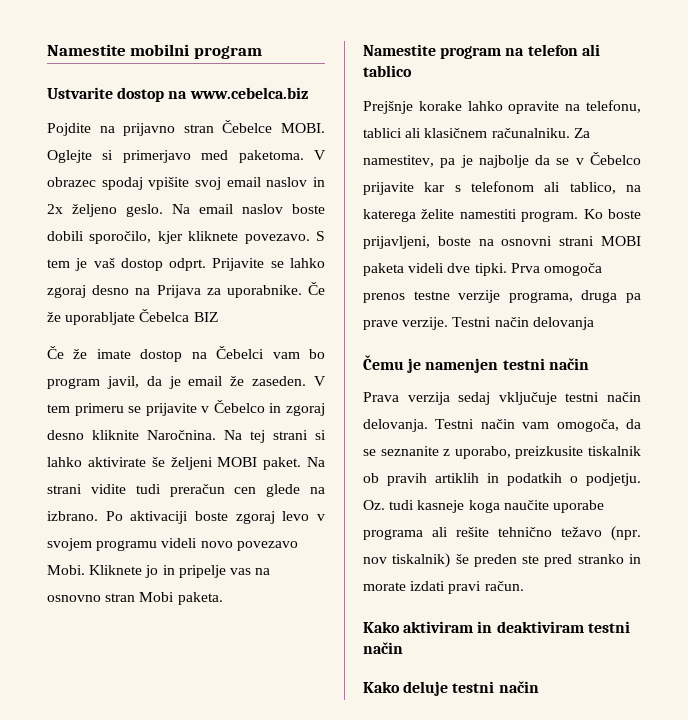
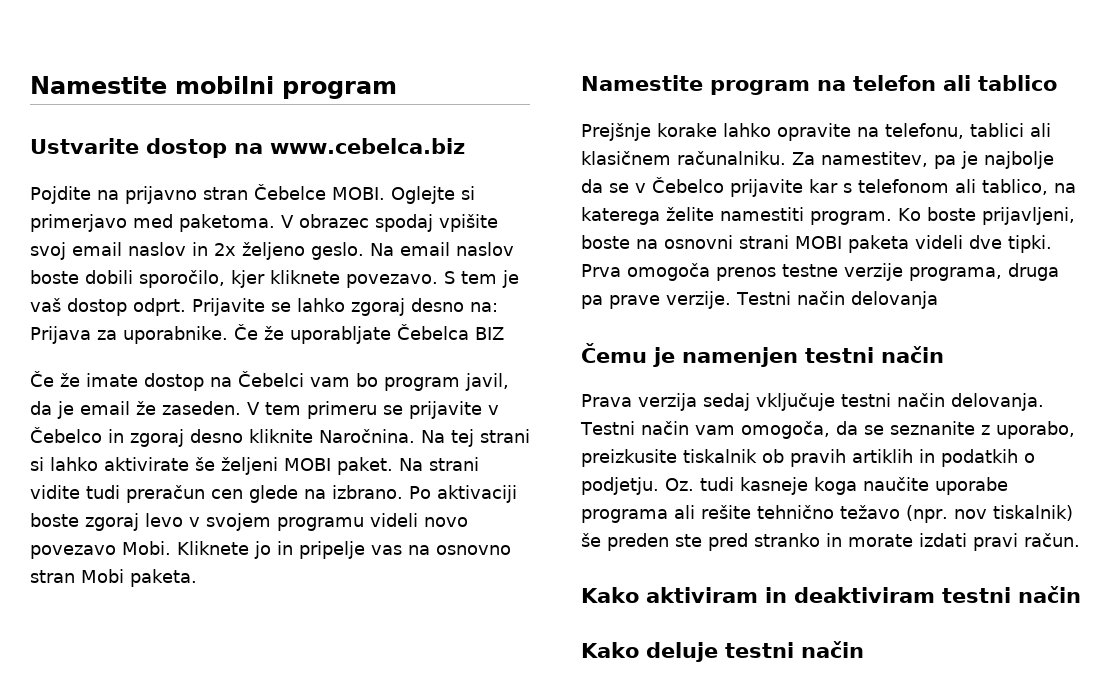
- Prijavite se lahko zgoraj desno na Prijava za uporabnike.
+ Prijavite se lahko zgoraj desno na: Prijava za uporabnike.

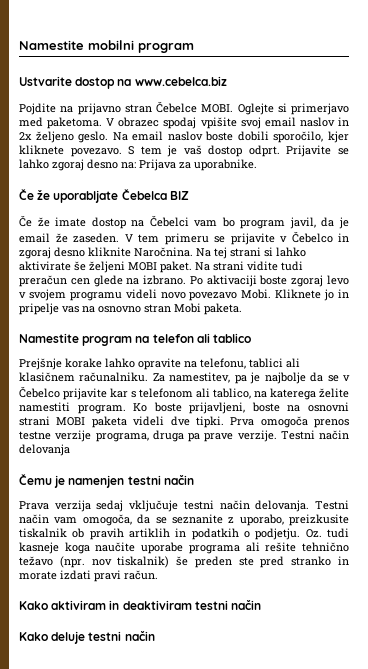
- Prijavite se lahko zgoraj desno na: Prijava za uporabnike. Če že uporabljate Čebelca BIZ
+ Prijavite se lahko zgoraj desno na: Prijava za uporabnike.
+ Če že uporabljate Čebelca BIZ

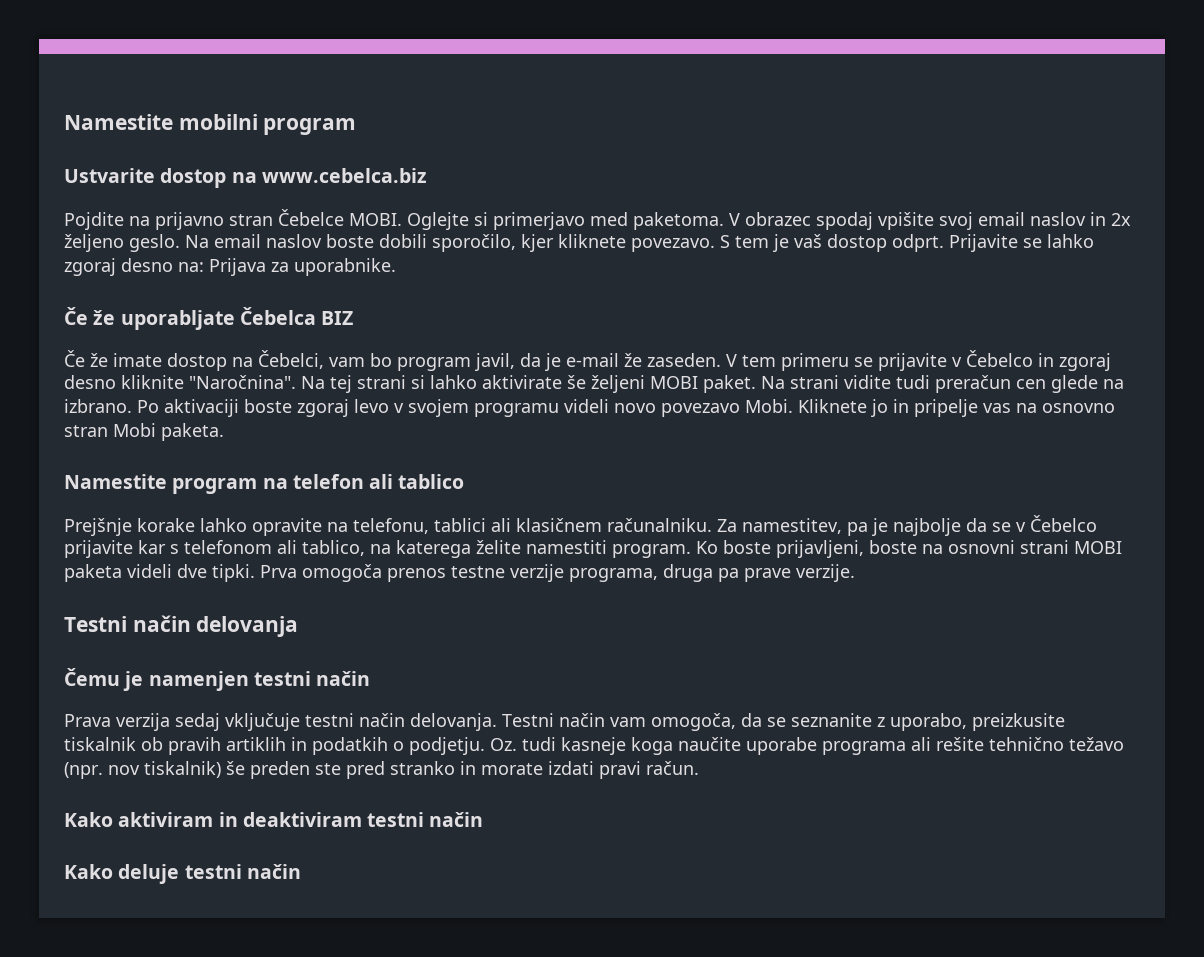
- Če že imate dostop na Čebelci vam bo program javil, da je email že zaseden.
+ Če že imate dostop na Čebelci, vam bo program javil, da je e-mail že zaseden.
- V tem primeru se prijavite v Čebelco in zgoraj desno kliknite Naročnina.
+ V tem primeru se prijavite v Čebelco in zgoraj desno kliknite "Naročnina".
- Prva omogoča prenos testne verzije programa, druga pa prave verzije. Testni način delovanja
+ Prva omogoča prenos testne verzije programa, druga pa prave verzije.
+ Testni način delovanja

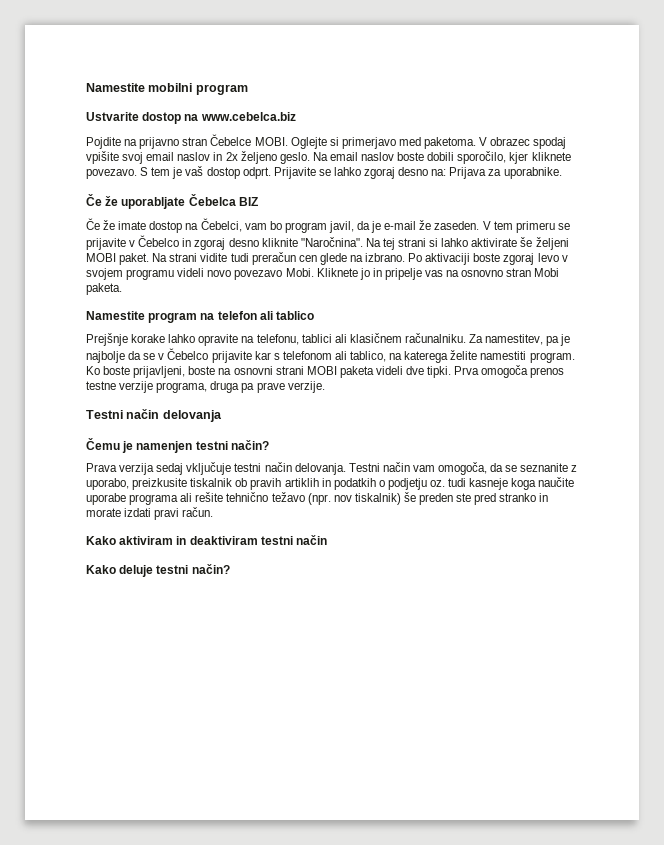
- Čemu je namenjen testni način
+ Čemu je namenjen testni način?
- Testni način vam omogoča, da se seznanite z uporabo, preizkusite tiskalnik ob pravih artiklih in podatkih o podjetju. Oz. tudi kasneje koga naučite uporabe programa ali rešite tehnično težavo (npr. nov tiskalnik) še preden ste pred stranko in morate izdati pravi račun.
+ Testni način vam omogoča, da se seznanite z uporabo, preizkusite tiskalnik ob pravih artiklih in podatkih o podjetju oz. tudi kasneje koga naučite uporabe programa ali rešite tehnično težavo (npr. nov tiskalnik) še preden ste pred stranko in morate izdati pravi račun.
- Kako deluje testni način
+ Kako deluje testni način?

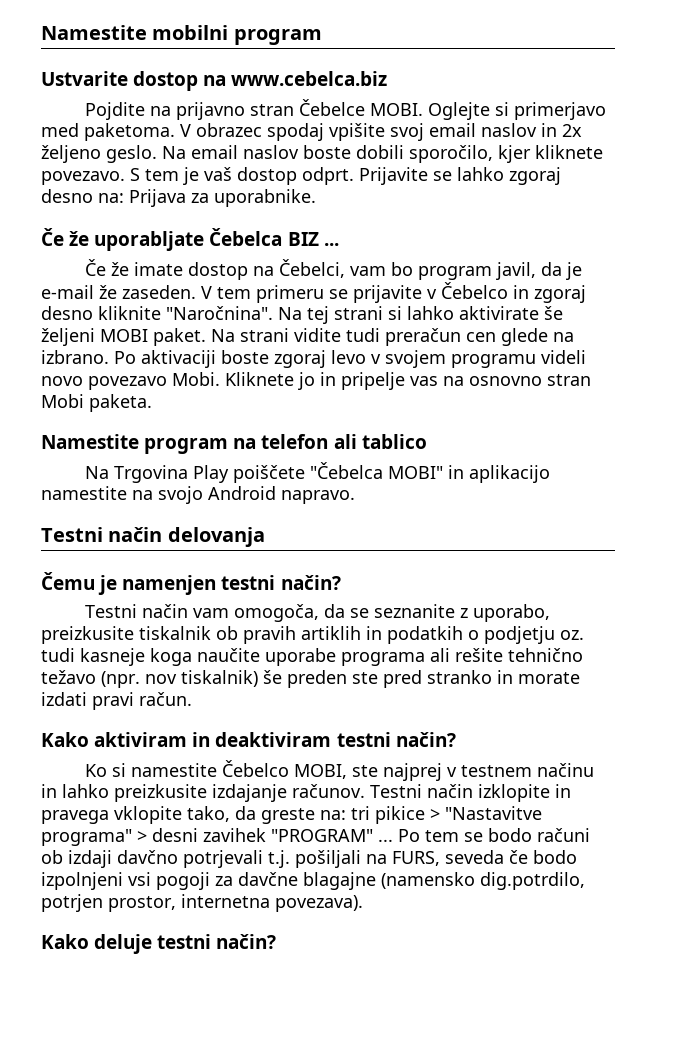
- Če že uporabljate Čebelca BIZ
+ Če že uporabljate Čebelca BIZ ...
- Prejšnje korake lahko opravite na telefonu, tablici ali klasičnem računalniku. Za namestitev, pa je najbolje da se v Čebelco prijavite kar s telefonom ali tablico, na katerega želite namestiti program. Ko boste prijavljeni, boste na osnovni strani MOBI paketa videli dve tipki. Prva omogoča prenos testne verzije programa, druga pa prave verzije.
+ Na Trgovina Play poiščete "Čebelca MOBI" in aplikacijo namestite na svojo Android napravo.
- Prava verzija sedaj vključuje testni način delovanja.
- Kako aktiviram in deaktiviram testni način
+ Kako aktiviram in deaktiviram testni način?
+ Ko si namestite Čebelco MOBI, ste najprej v testnem načinu in lahko preizkusite izdajanje računov. Testni način izklopite in pravega vklopite tako, da greste na: tri pikice > "Nastavitve programa" > desni zavihek "PROGRAM" ... Po tem se bodo računi ob izdaji davčno potrjevali t.j. pošiljali na FURS, seveda če bodo izpolnjeni vsi pogoji za davčne blagajne (namensko dig.potrdilo, potrjen prostor, internetna povezava).

